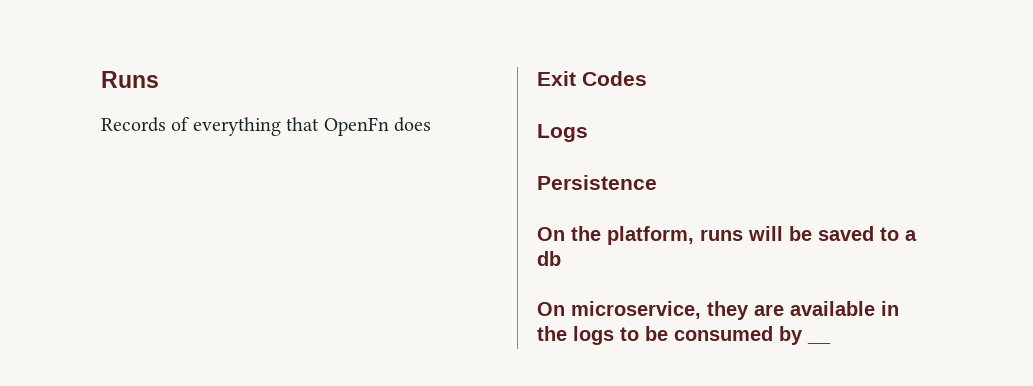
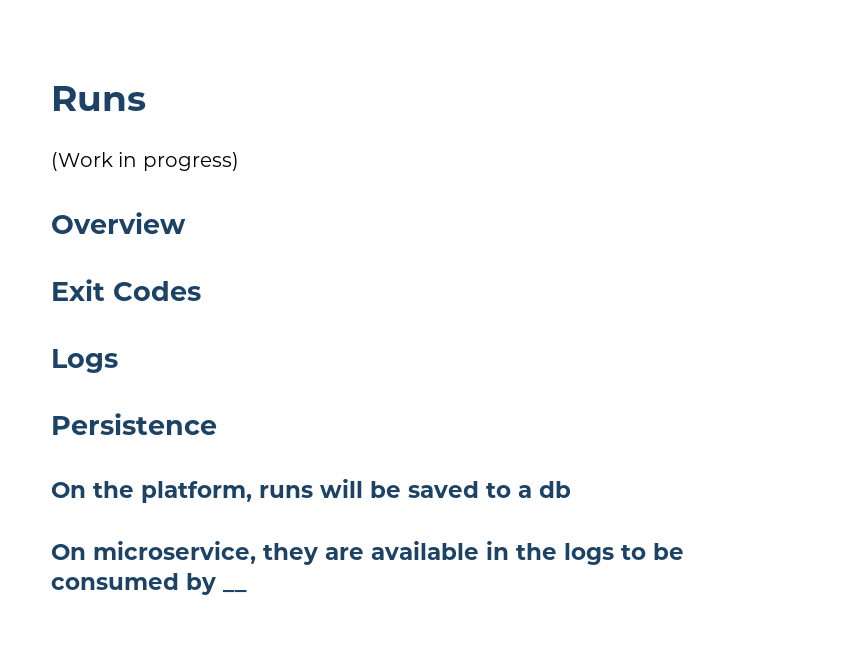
- Records of everything that OpenFn does
+ (Work in progress)
+ Overview

